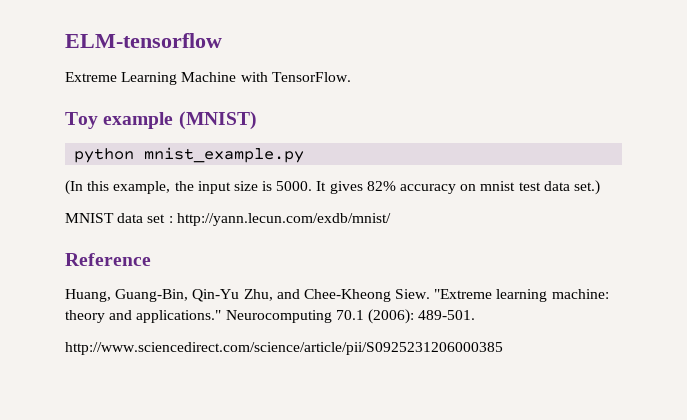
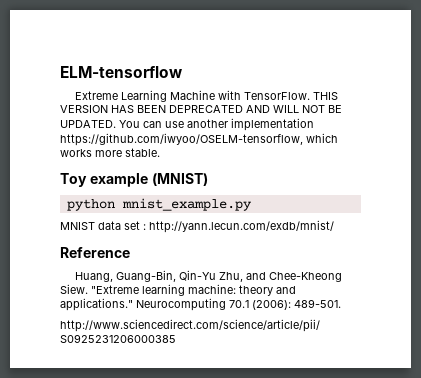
+ THIS VERSION HAS BEEN DEPRECATED AND WILL NOT BE UPDATED. You can use another implementation https://github.com/iwyoo/OSELM-tensorflow, which works more stable.
- (In this example, the input size is 5000. It gives 82% accuracy on mnist test data set.)

